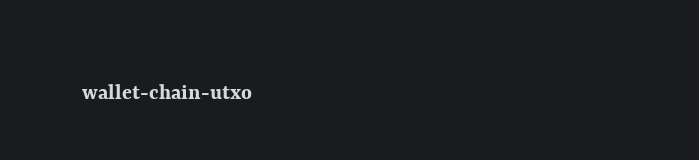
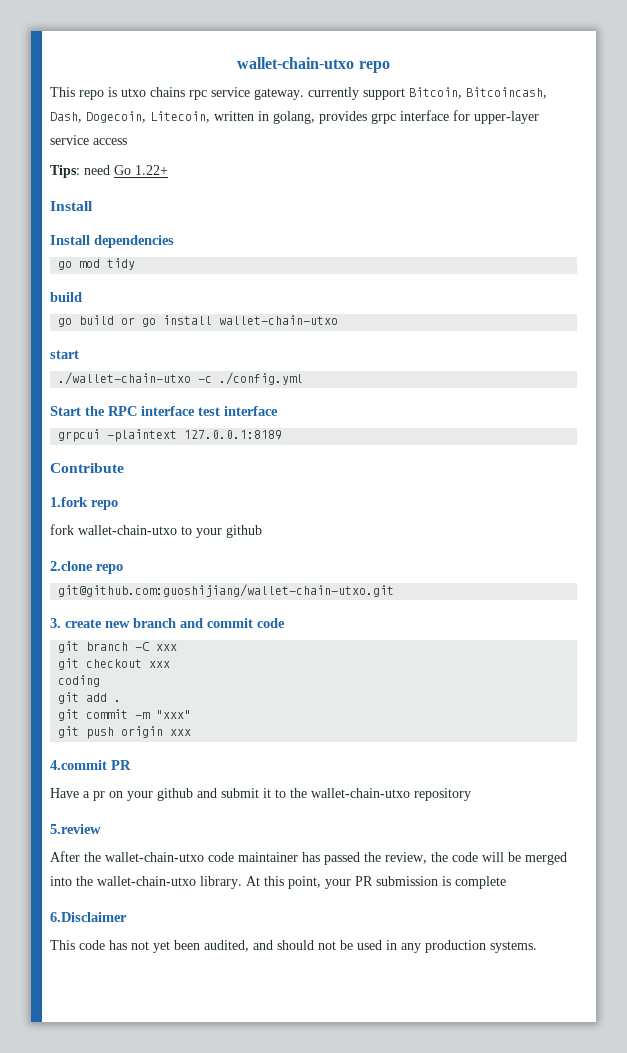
- wallet-chain-utxo
+ wallet-chain-utxo repo
+ This repo is utxo chains rpc service gateway. currently support Bitcoin, Bitcoincash, Dash, Dogecoin, Litecoin, written in golang, provides grpc interface for upper-layer service access
+ Tips: need Go 1.22+
+ Install
+ Install dependencies
+ go mod tidy
+ build
+ go build or go install wallet-chain-utxo
+ start
+ ./wallet-chain-utxo -c ./config.yml
+ Start the RPC interface test interface
+ grpcui -plaintext 127.0.0.1:8189
+ Contribute
+ 1.fork repo
+ fork wallet-chain-utxo to your github
+ 2.clone repo
+ git@github.com:guoshijiang/wallet-chain-utxo.git
+ 3. create new branch and commit code
+ git branch -C xxx
+ git checkout xxx
+ coding
+ git add .
+ git commit -m "xxx"
+ git push origin xxx
+ 4.commit PR
+ Have a pr on your github and submit it to the wallet-chain-utxo repository
+ 5.review
+ After the wallet-chain-utxo code maintainer has passed the review, the code will be merged into the wallet-chain-utxo library. At this point, your PR submission is complete
+ 6.Disclaimer
+ This code has not yet been audited, and should not be used in any production systems.

